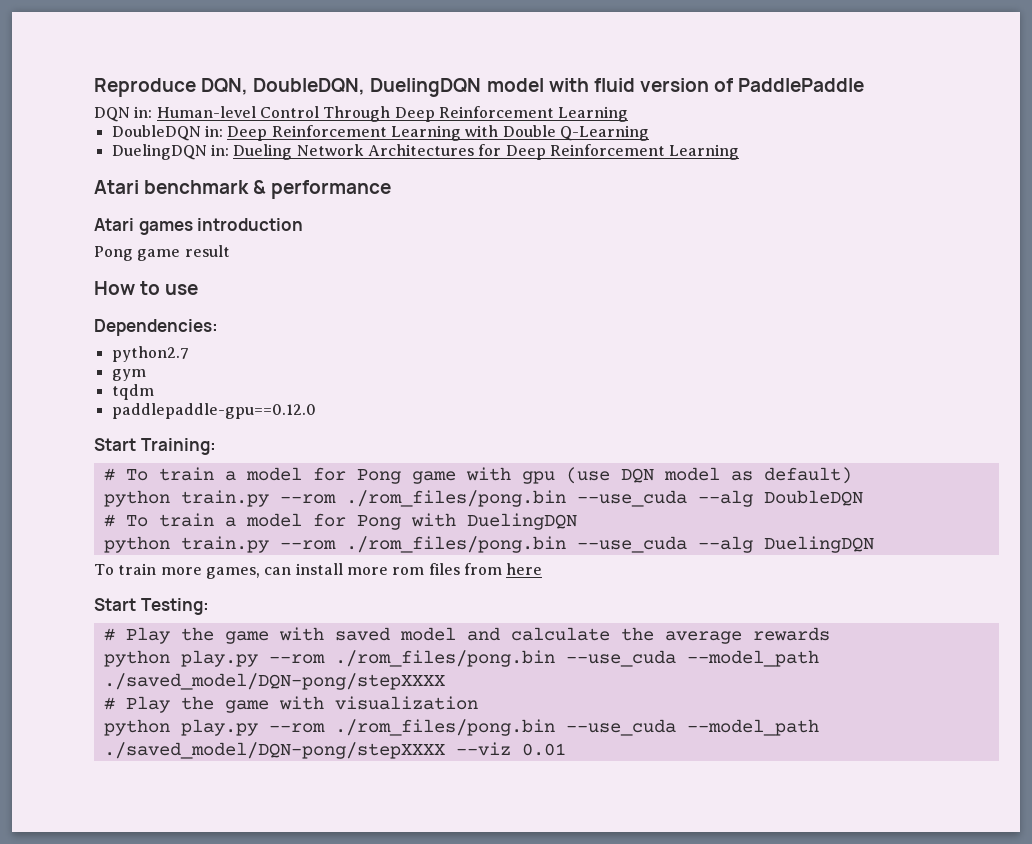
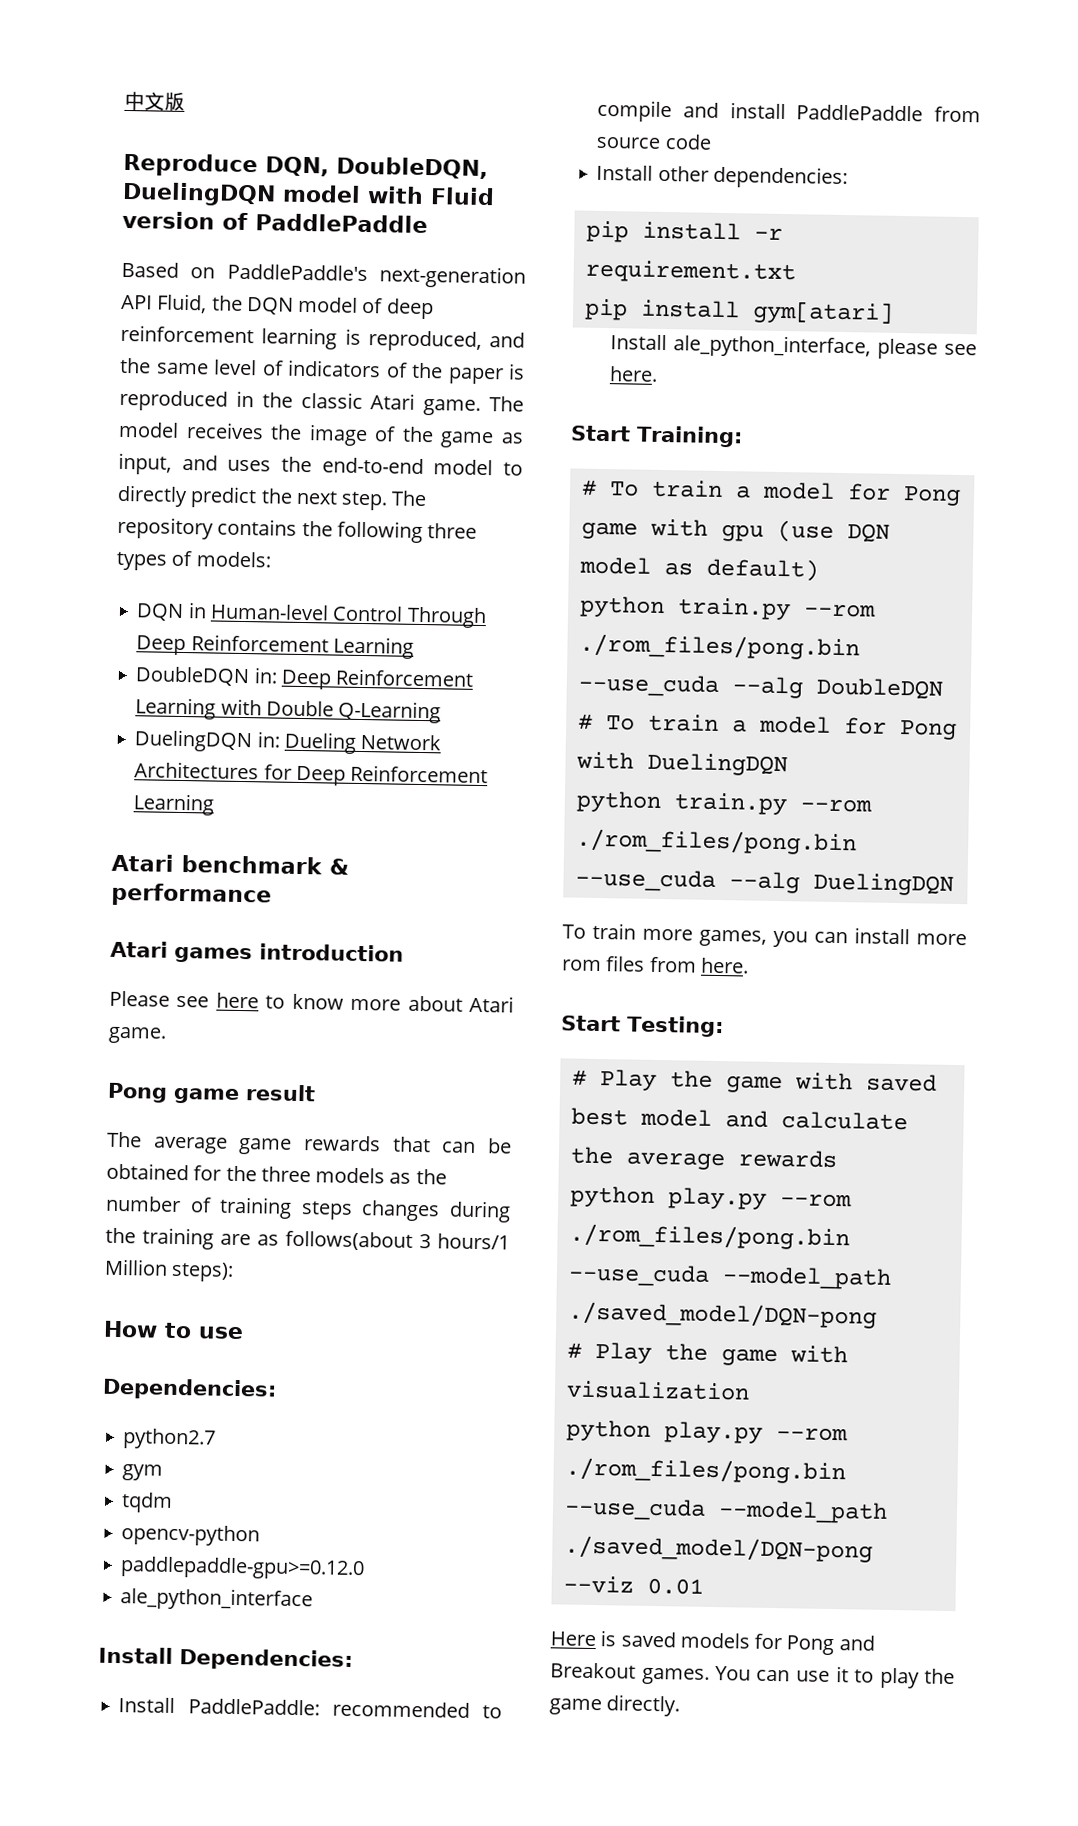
+ 中文版
- Reproduce DQN, DoubleDQN, DuelingDQN model with fluid version of PaddlePaddle
+ Reproduce DQN, DoubleDQN, DuelingDQN model with Fluid version of PaddlePaddle
- DQN in: Human-level Control Through Deep Reinforcement Learning
+ Based on PaddlePaddle's next-generation API Fluid, the DQN model of deep reinforcement learning is reproduced, and the same level of indicators of the paper is reproduced in the classic Atari game. The model receives the image of the game as input, and uses the end-to-end model to directly predict the next step. The repository contains the following three types of models:
+ DQN in Human-level Control Through Deep Reinforcement Learning
+ Please see here to know more about Atari game.
  Pong game result
+ The average game rewards that can be obtained for the three models as the number of training steps changes during the training are as follows(about 3 hours/1 Million steps):
- paddlepaddle-gpu==0.12.0
+ opencv-python
+ paddlepaddle-gpu>=0.12.0
+ ale_python_interface
+ Install Dependencies:
+ Install PaddlePaddle: recommended to compile and install PaddlePaddle from source code
+ Install other dependencies:
+ pip install -r requirement.txt
+ pip install gym[atari]
+ Install ale_python_interface, please see here.
- To train more games, can install more rom files from here
+ To train more games, you can install more rom files from here.
- # Play the game with saved model and calculate the average rewards
- python play.py --rom ./rom_files/pong.bin --use_cuda --model_path ./saved_model/DQN-pong/stepXXXX
+ # Play the game with saved best model and calculate the average rewards
+ python play.py --rom ./rom_files/pong.bin --use_cuda --model_path ./saved_model/DQN-pong
- python play.py --rom ./rom_files/pong.bin --use_cuda --model_path ./saved_model/DQN-pong/stepXXXX --viz 0.01
+ python play.py --rom ./rom_files/pong.bin --use_cuda --model_path ./saved_model/DQN-pong --viz 0.01
+ Here is saved models for Pong and Breakout games. You can use it to play the game directly.

